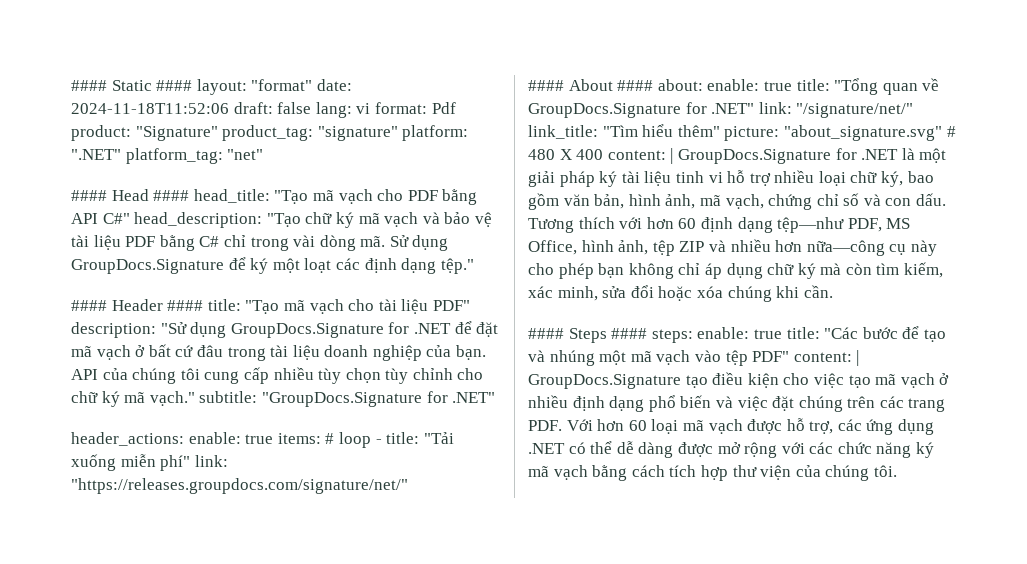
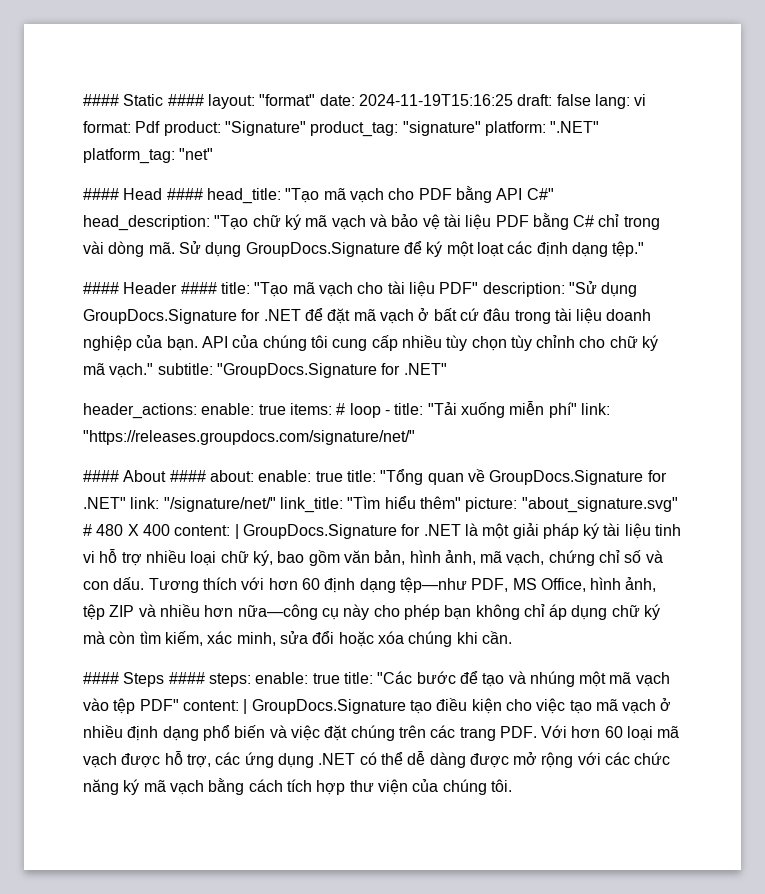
- #### Static #### layout: "format" date: 2024-11-18T11:52:06 draft: false lang: vi format: Pdf product: "Signature" product_tag: "signature" platform: ".NET" platform_tag: "net"
+ #### Static #### layout: "format" date: 2024-11-19T15:16:25 draft: false lang: vi format: Pdf product: "Signature" product_tag: "signature" platform: ".NET" platform_tag: "net"

